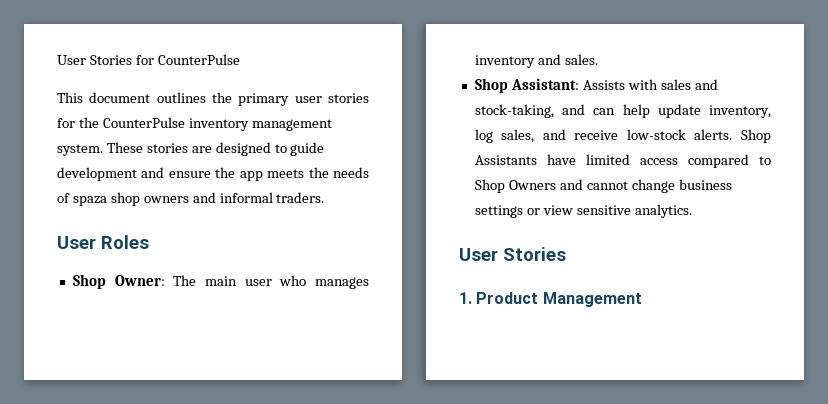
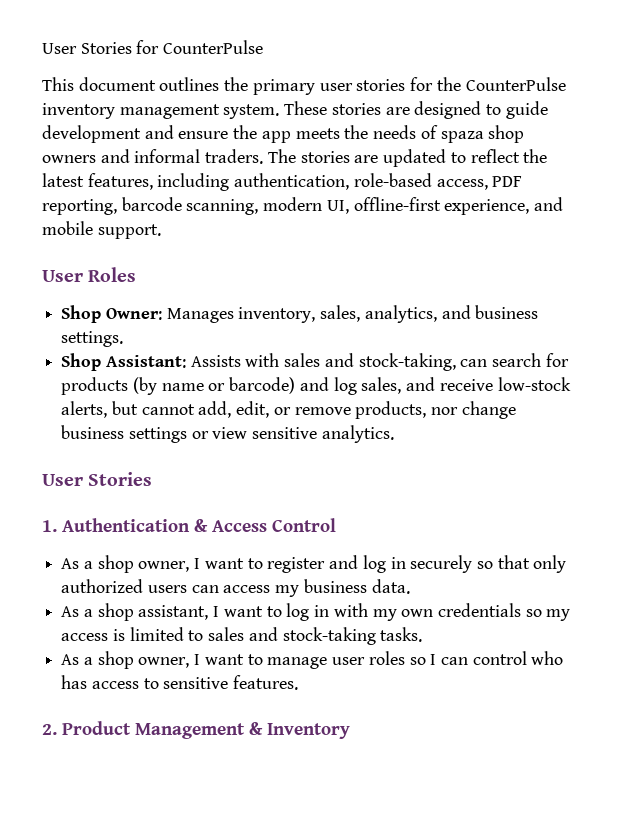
- These stories are designed to guide development and ensure the app meets the needs of spaza shop owners and informal traders.
+ These stories are designed to guide development and ensure the app meets the needs of spaza shop owners and informal traders. The stories are updated to reflect the latest features, including authentication, role-based access, PDF reporting, barcode scanning, modern UI, offline-first experience, and mobile support.
  User Roles
- Shop Owner: The main user who manages inventory and sales.
+ Shop Owner: Manages inventory, sales, analytics, and business settings.
- Shop Assistant: Assists with sales and stock-taking, and can help update inventory, log sales, and receive low-stock alerts. Shop Assistants have limited access compared to Shop Owners and cannot change business settings or view sensitive analytics.
+ Shop Assistant: Assists with sales and stock-taking, can search for products (by name or barcode) and log sales, and receive low-stock alerts, but cannot add, edit, or remove products, nor change business settings or view sensitive analytics.
- 1. Product Management
+ 1. Authentication & Access Control
+ As a shop owner, I want to register and log in securely so that only authorized users can access my business data.
+ As a shop assistant, I want to log in with my own credentials so my access is limited to sales and stock-taking tasks.
+ As a shop owner, I want to manage user roles so I can control who has access to sensitive features.
+ 2. Product Management & Inventory

